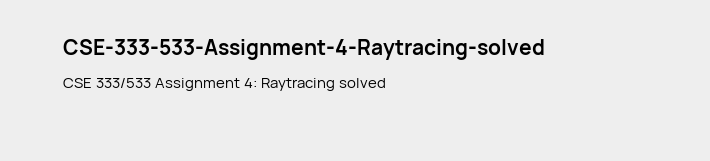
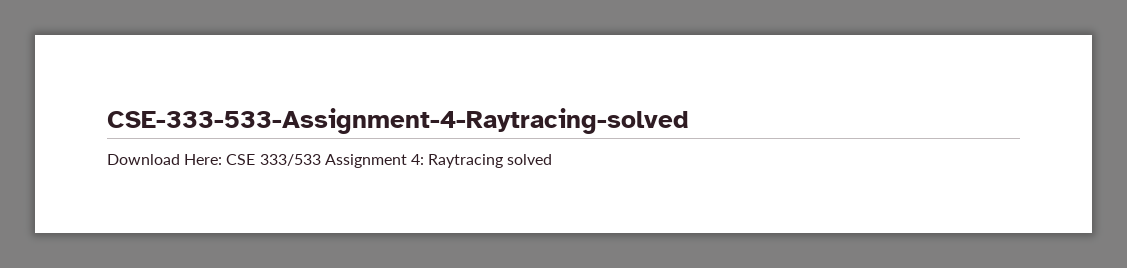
- CSE 333/533 Assignment 4: Raytracing solved
+ Download Here: CSE 333/533 Assignment 4: Raytracing solved

